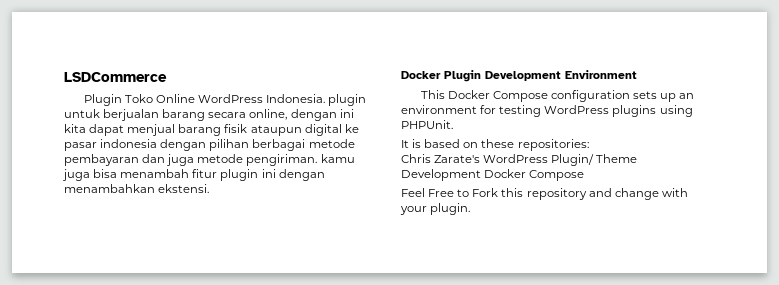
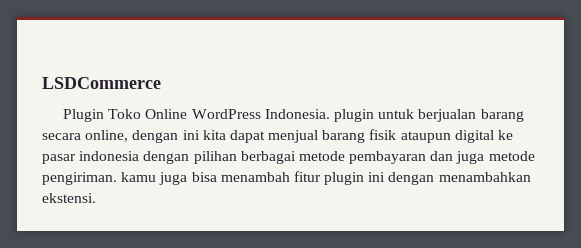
- Docker Plugin Development Environment
- This Docker Compose configuration sets up an environment for testing WordPress plugins using PHPUnit.
- It is based on these repositories:
- Chris Zarate's WordPress Plugin/ Theme Development Docker Compose
- Feel Free to Fork this repository and change with your plugin.

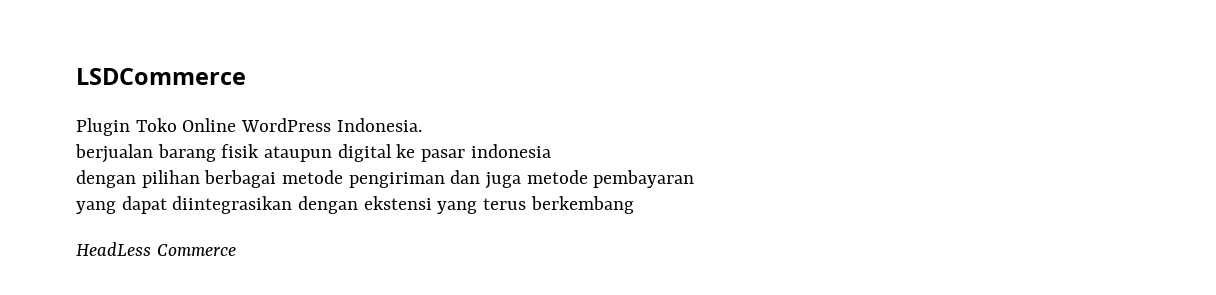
- Plugin Toko Online WordPress Indonesia. plugin untuk berjualan barang secara online, dengan ini kita dapat menjual barang fisik ataupun digital ke pasar indonesia dengan pilihan berbagai metode pembayaran dan juga metode pengiriman. kamu juga bisa menambah fitur plugin ini dengan menambahkan ekstensi.
+ Plugin Toko Online WordPress Indonesia.
+ berjualan barang fisik ataupun digital ke pasar indonesia
+ dengan pilihan berbagai metode pengiriman dan juga metode pembayaran
+ yang dapat diintegrasikan dengan ekstensi yang terus berkembang
+ HeadLess Commerce

